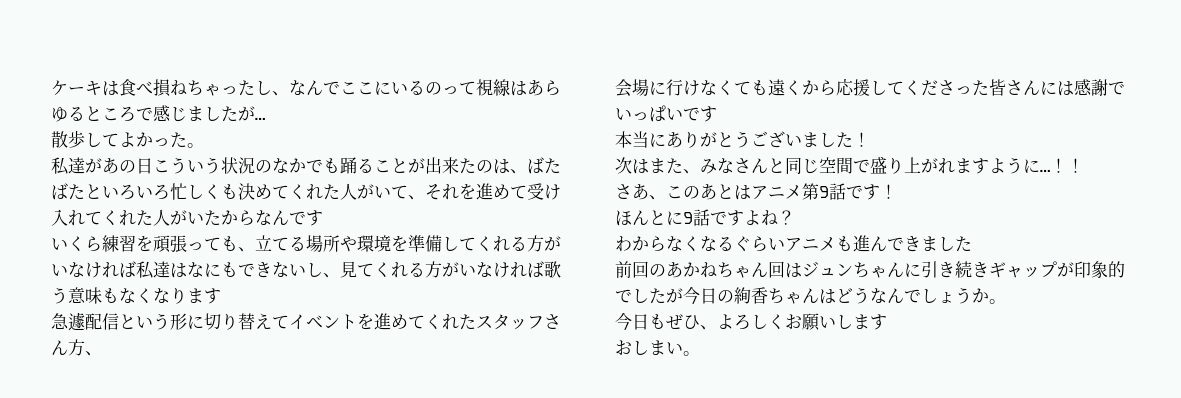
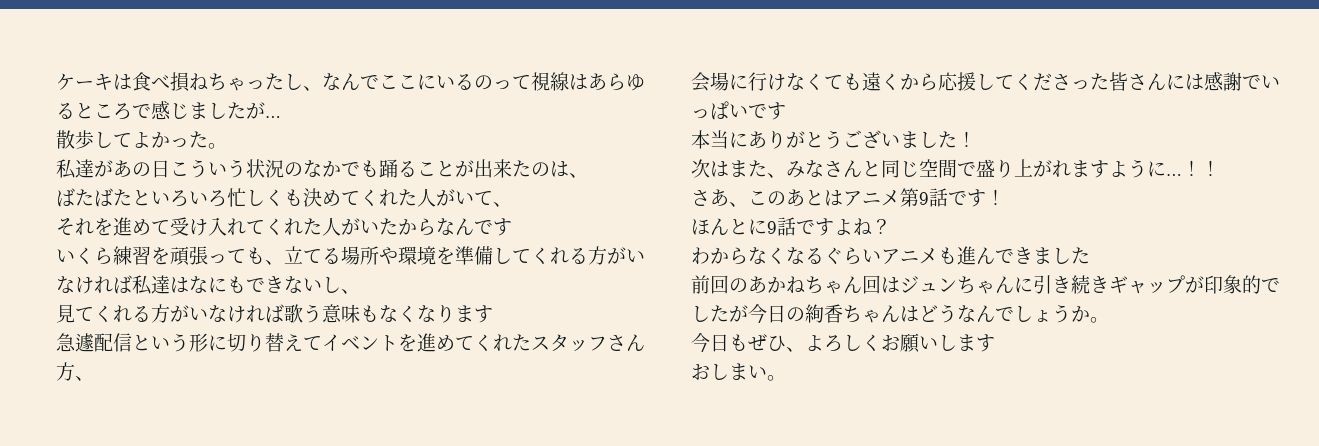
- 私達があの日こういう状況のなかでも踊ることが出来たのは、ばたばたといろいろ忙しくも決めてくれた人がいて、それを進めて受け入れてくれた人がいたからなんです
+ 私達があの日こういう状況のなかでも踊ることが出来たのは、
+ ばたばたといろいろ忙しくも決めてくれた人がいて、
+ それを進めて受け入れてくれた人がいたからなんです
- いくら練習を頑張っても、立てる場所や環境を準備してくれる方がいなければ私達はなにもできないし、見てくれる方がいなければ歌う意味もなくなります
+ いくら練習を頑張っても、立てる場所や環境を準備してくれる方がいなければ私達はなにもできないし、
+ 見てくれる方がいなければ歌う意味もなくなります

